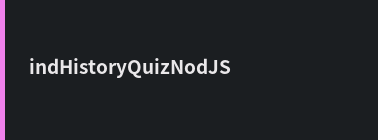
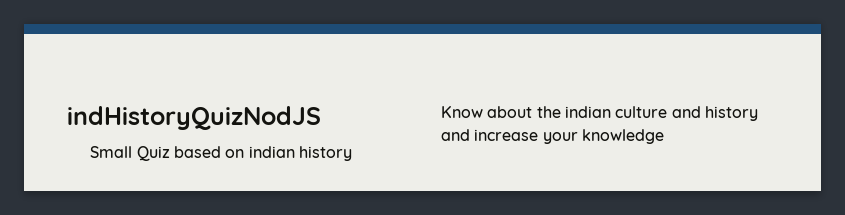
+ Small Quiz based on indian history Know about the indian culture and history and increase your knowledge

